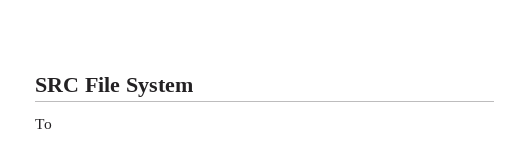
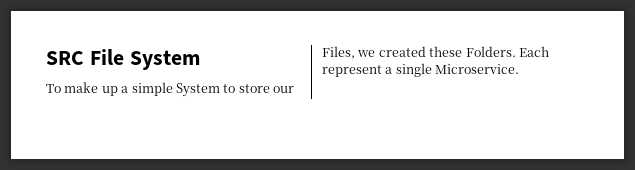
- To
+ To make up a simple System to store our Files, we created these Folders. Each represent a single Microservice.

